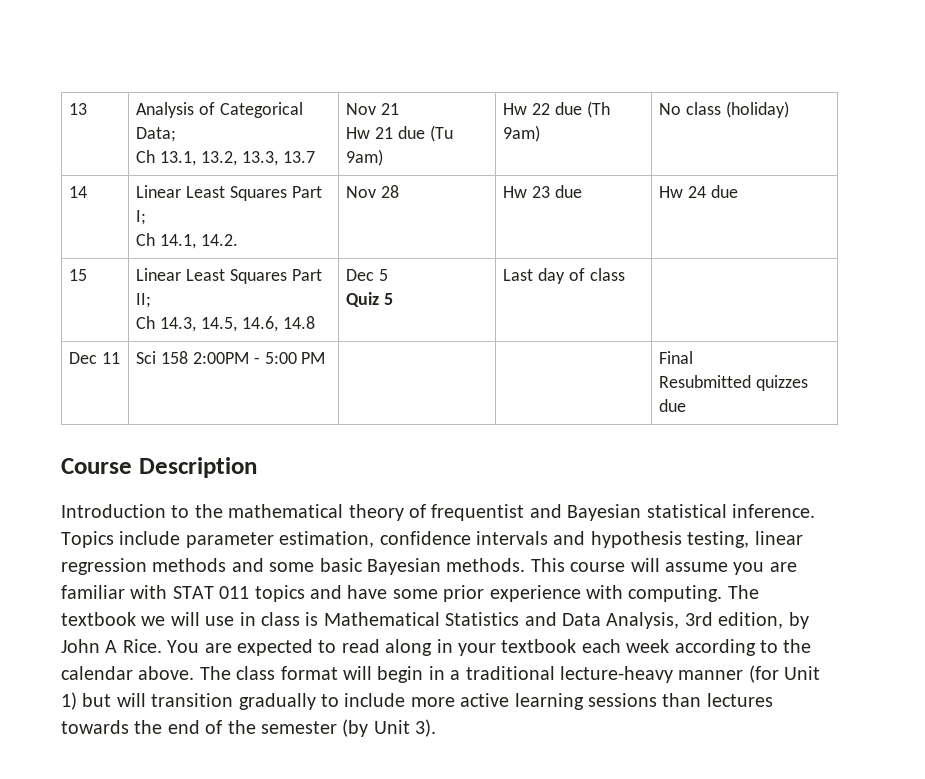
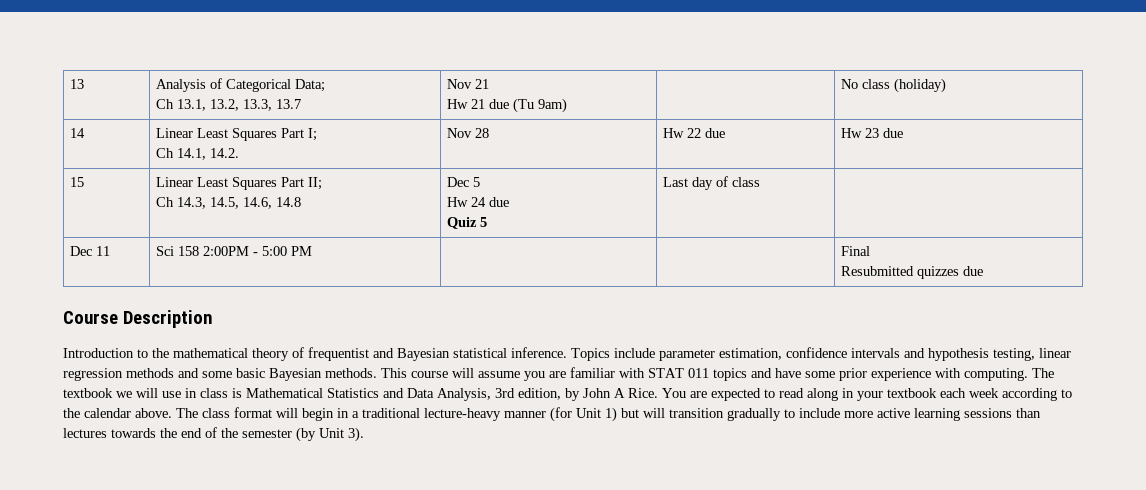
  13 | Analysis of Categorical Data;
  Ch 13.1, 13.2, 13.3, 13.7 | Nov 21
- Hw 21 due (Tu 9am) | Hw 22 due (Th 9am) | No class (holiday)
+ Hw 21 due (Tu 9am) | | No class (holiday)
  14 | Linear Least Squares Part I;
- Ch 14.1, 14.2. | Nov 28 | Hw 23 due | Hw 24 due
+ Ch 14.1, 14.2. | Nov 28 | Hw 22 due | Hw 23 due
  15 | Linear Least Squares Part II;
  Ch 14.3, 14.5, 14.6, 14.8 | Dec 5
+ Hw 24 due

